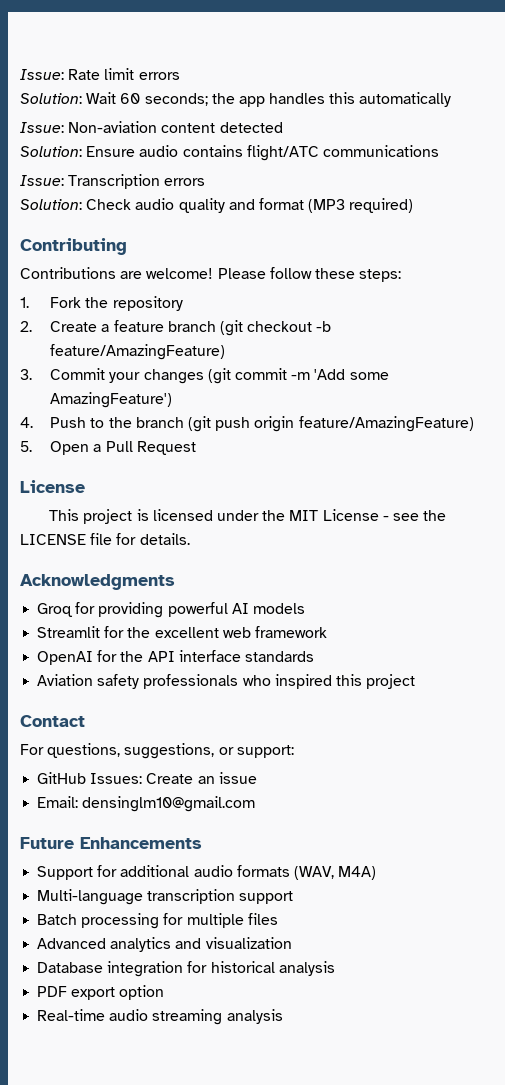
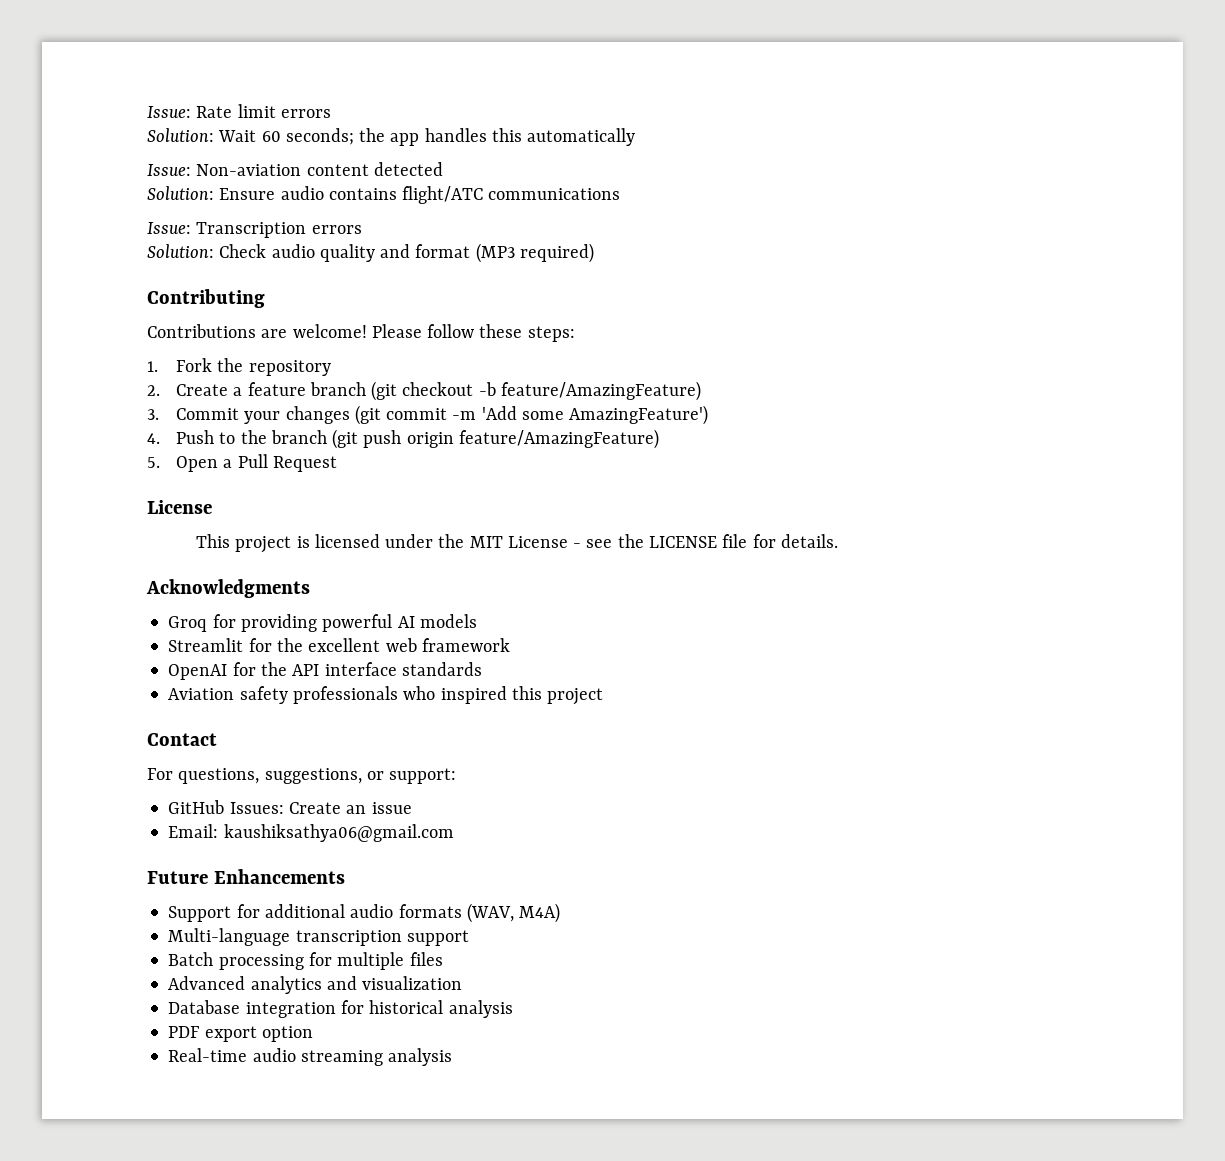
- Email: densinglm10@gmail.com
+ Email: kaushiksathya06@gmail.com

